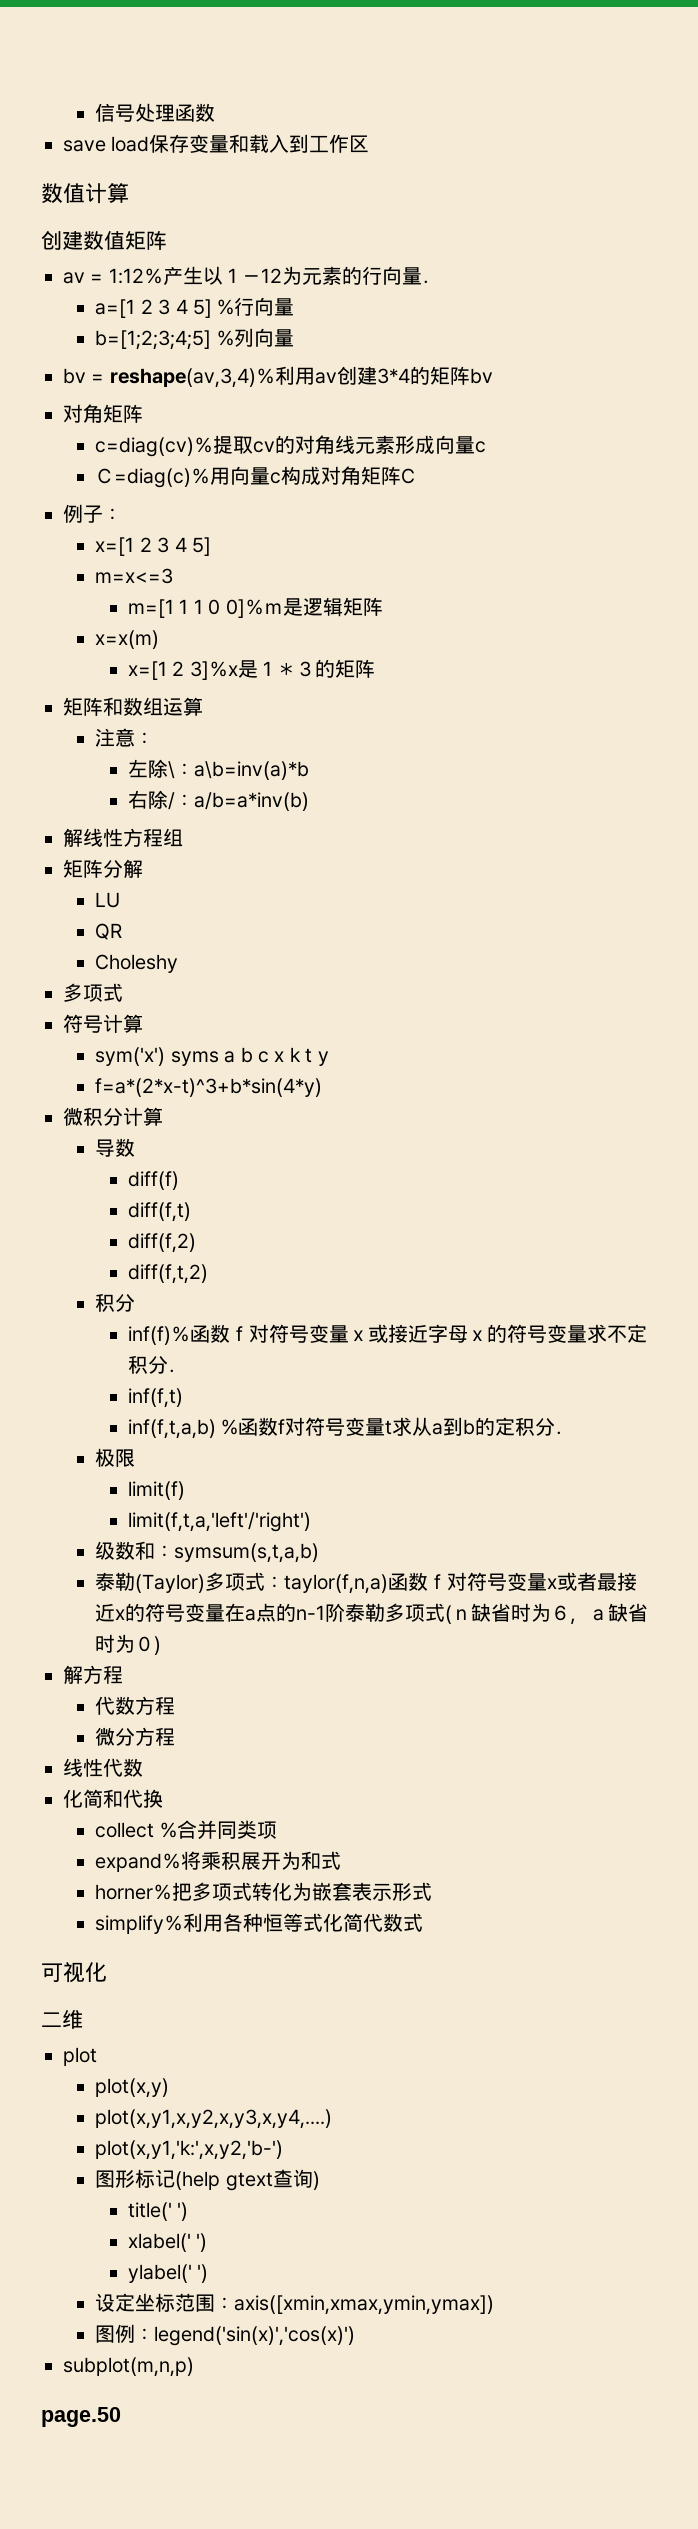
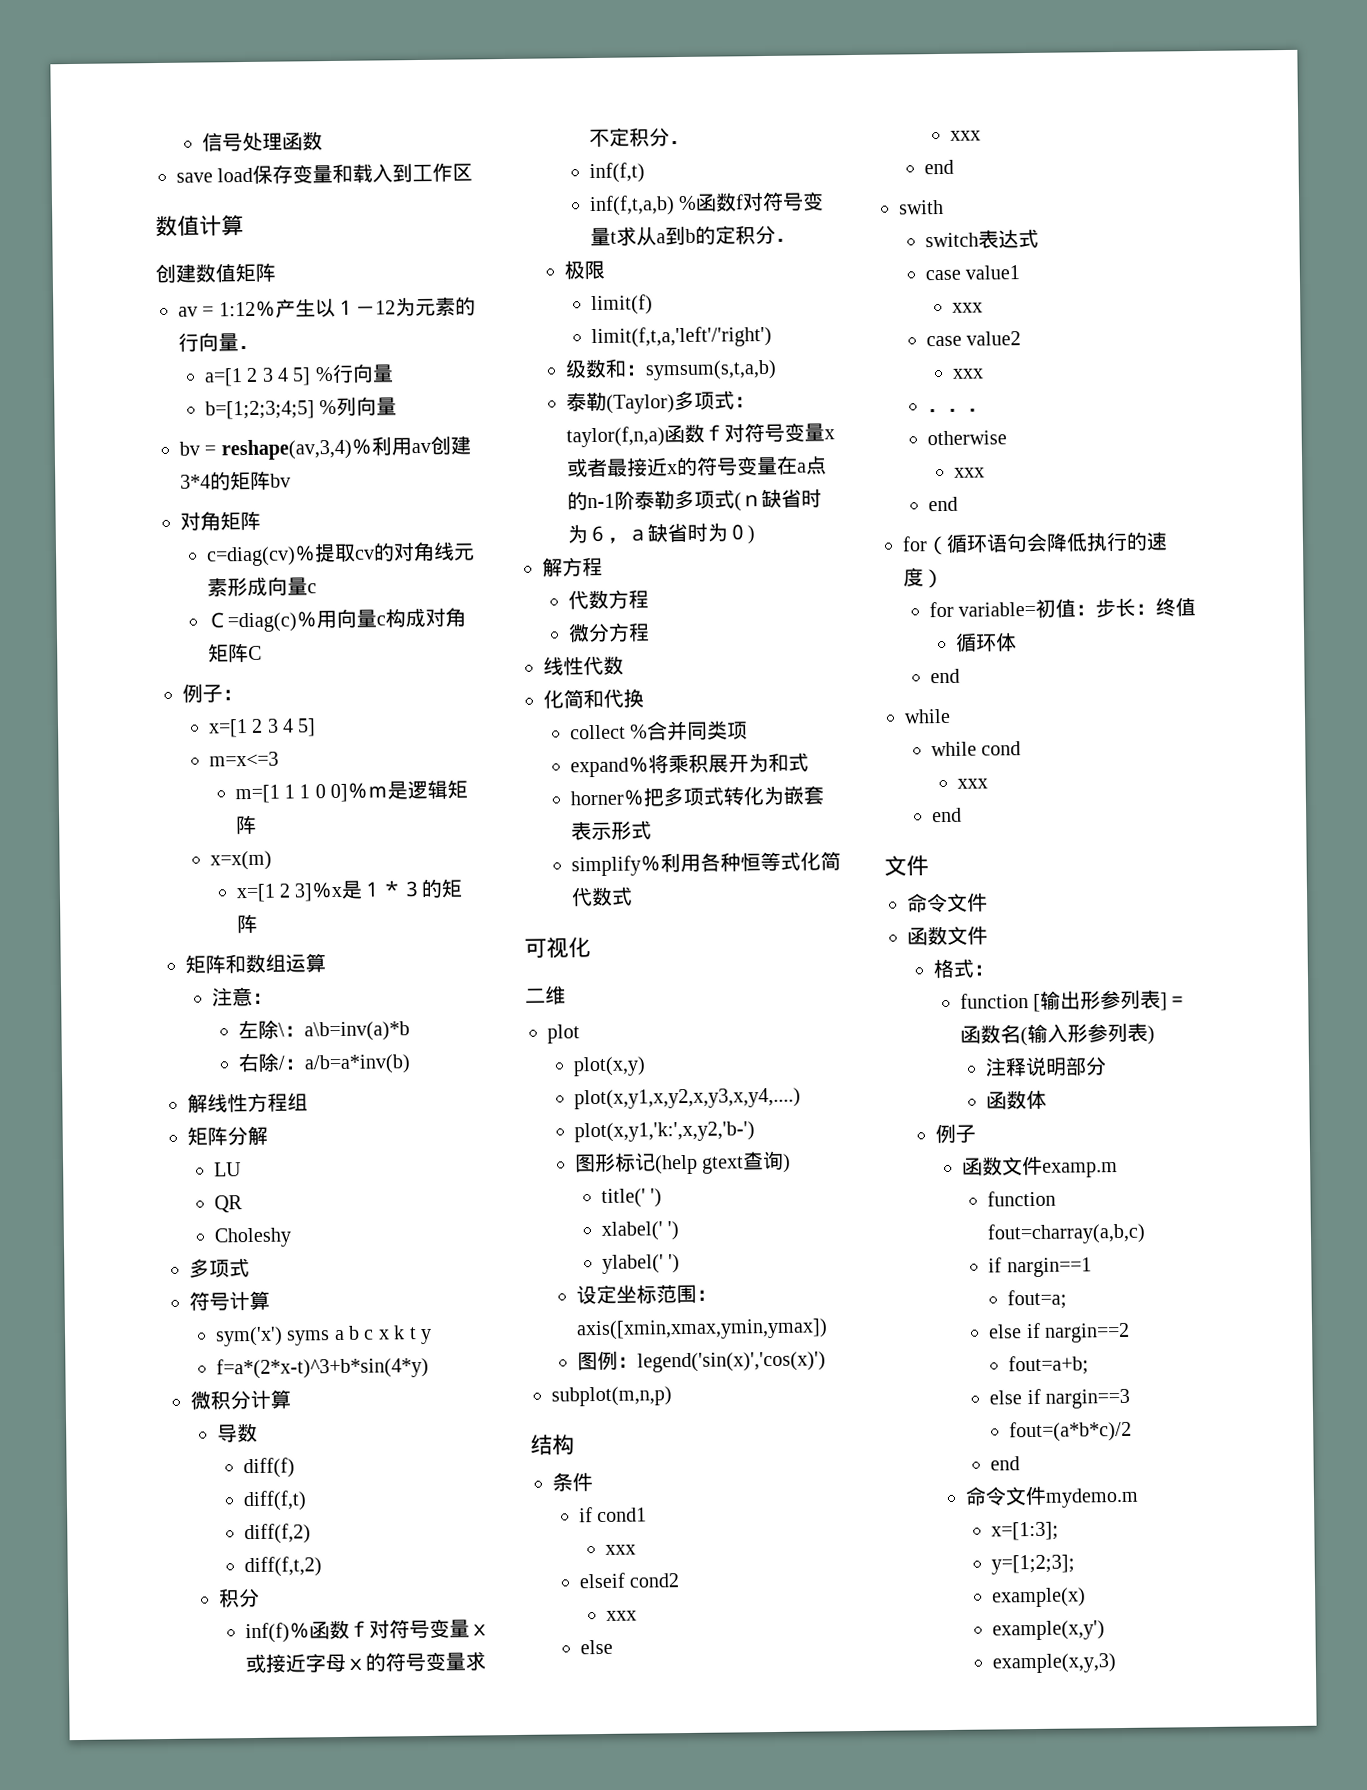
- page.50
+ 结构
+ 条件
+ if cond1
+ xxx
+ elseif cond2
+ xxx
+ else
+ xxx
+ end
+ swith
+ switch表达式
+ case value1
+ xxx
+ case value2
+ xxx
+ ．．．
+ otherwise
+ xxx
+ end
+ for（循环语句会降低执行的速度）
+ for variable=初值：步长：终值
+ 循环体
+ end
+ while
+ while cond
+ xxx
+ end
+ 文件
+ 命令文件
+ 函数文件
+ 格式：
+ function [输出形参列表]＝函数名(输入形参列表)
+ 注释说明部分
+ 函数体
+ 例子
+ 函数文件examp.m
+ function fout=charray(a,b,c)
+ if nargin==1
+ fout=a;
+ else if nargin==2
+ fout=a+b;
+ else if nargin==3
+ fout=(a*b*c)/2
+ end
+ 命令文件mydemo.m
+ x=[1:3];
+ y=[1;2;3];
+ example(x)
+ example(x,y')
+ example(x,y,3)

